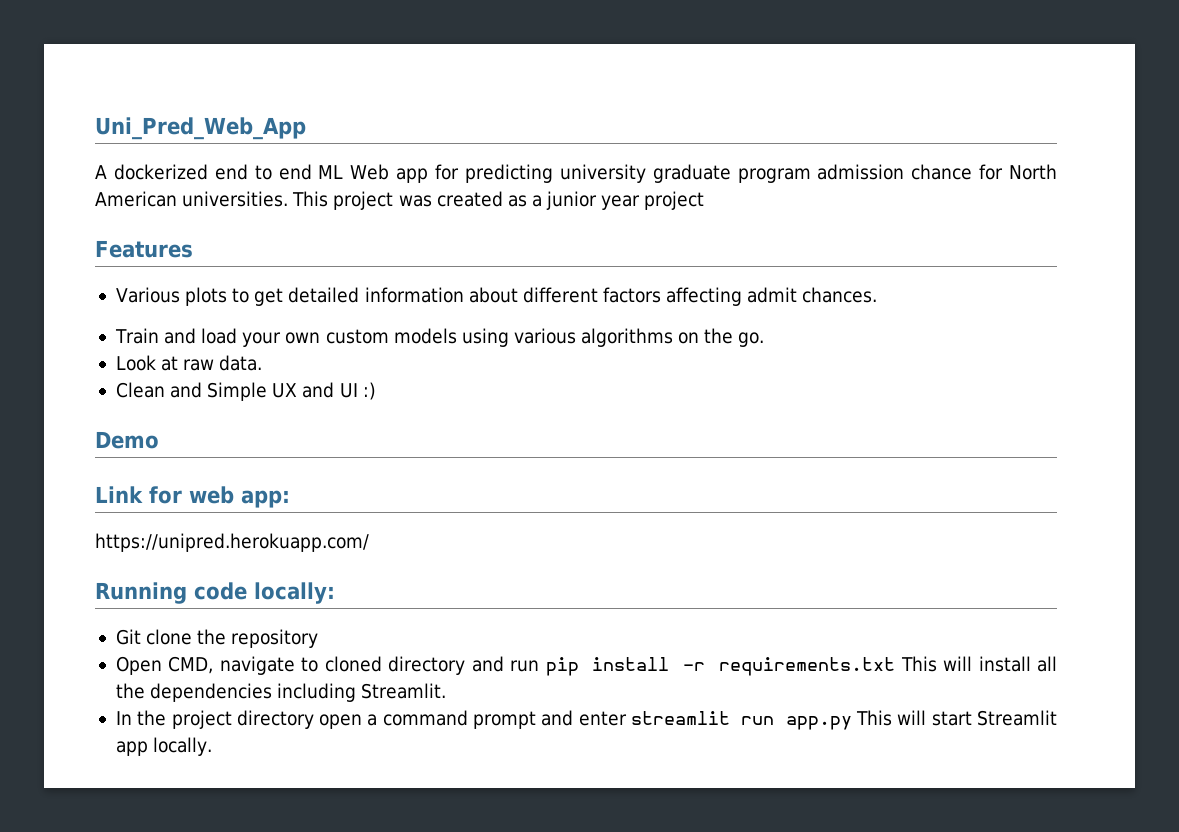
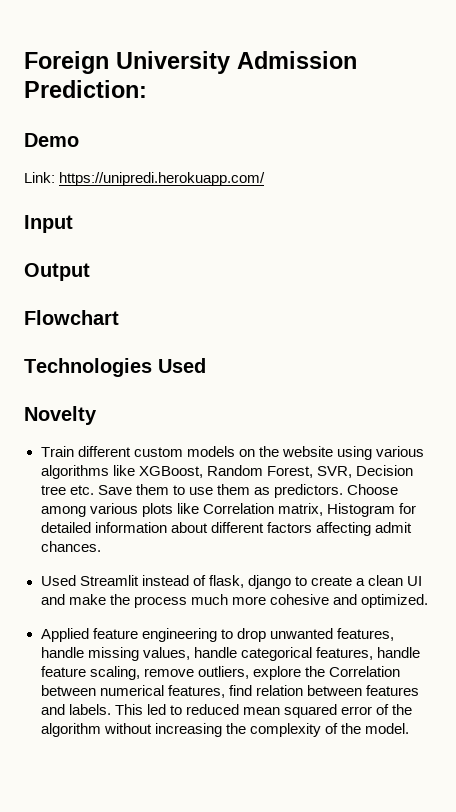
- Uni_Pred_Web_App
- A dockerized end to end ML Web app for predicting university graduate program admission chance for North American universities. This project was created as a junior year project
- Features
- Various plots to get detailed information about different factors affecting admit chances.
+ Foreign University Admission Prediction:
+ Demo
+ Link: https://unipredi.herokuapp.com/
+ Input
+ Output
+ Flowchart
+ Technologies Used
+ Novelty
+ Train different custom models on the website using various algorithms like XGBoost, Random Forest, SVR, Decision tree etc. Save them to use them as predictors. Choose among various plots like Correlation matrix, Histogram for detailed information about different factors affecting admit chances.
- Train and load your own custom models using various algorithms on the go.
- Look at raw data.
- Clean and Simple UX and UI :)
- Demo
- Link for web app:
- https://unipred.herokuapp.com/
- Running code locally:
- Git clone the repository
- Open CMD, navigate to cloned directory and run pip install -r requirements.txt This will install all the dependencies including Streamlit.
- In the project directory open a command prompt and enter streamlit run app.py This will start Streamlit app locally.
+ Used Streamlit instead of flask, django to create a clean UI and make the process much more cohesive and optimized.
+ Applied feature engineering to drop unwanted features, handle missing values, handle categorical features, handle feature scaling, remove outliers, explore the Correlation between numerical features, find relation between features and labels. This led to reduced mean squared error of the algorithm without increasing the complexity of the model.

